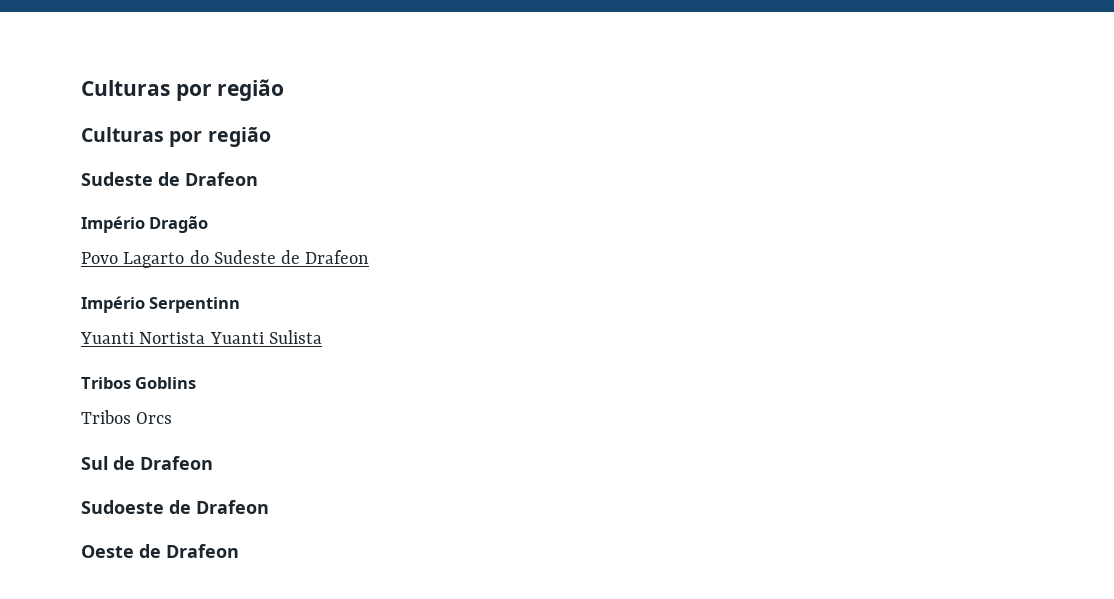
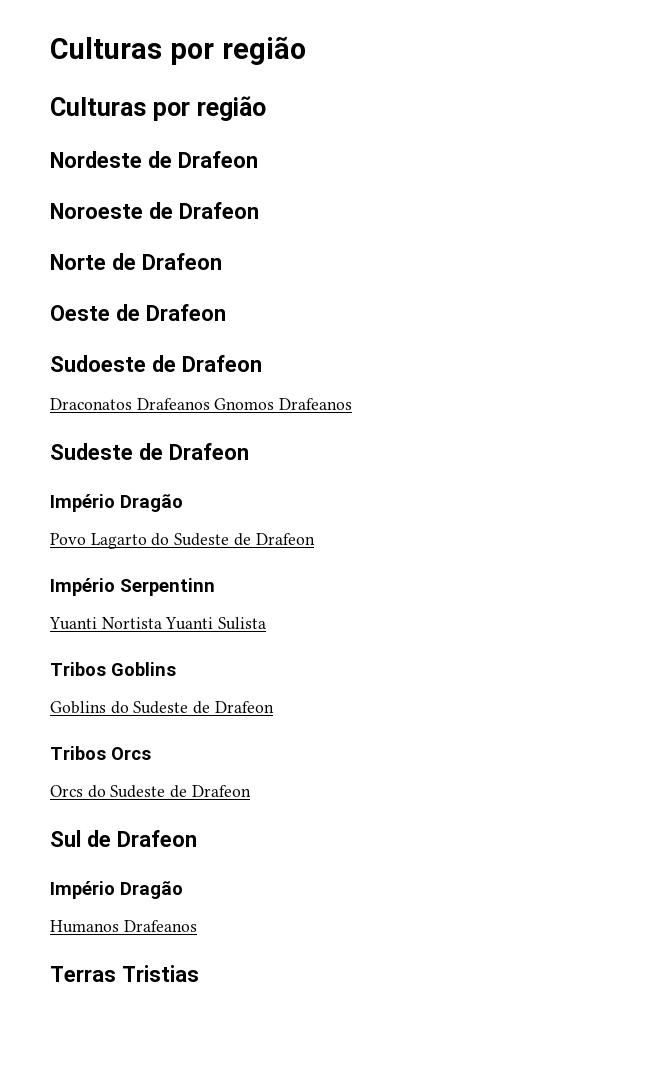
+ Nordeste de Drafeon
+ Noroeste de Drafeon
+ Norte de Drafeon
+ Oeste de Drafeon
+ Sudoeste de Drafeon
+ Draconatos Drafeanos Gnomos Drafeanos
+ Goblins do Sudeste de Drafeon
  Tribos Orcs
+ Orcs do Sudeste de Drafeon
  Sul de Drafeon
- Sudoeste de Drafeon
- Oeste de Drafeon
+ Império Dragão
+ Humanos Drafeanos
+ Terras Tristias

